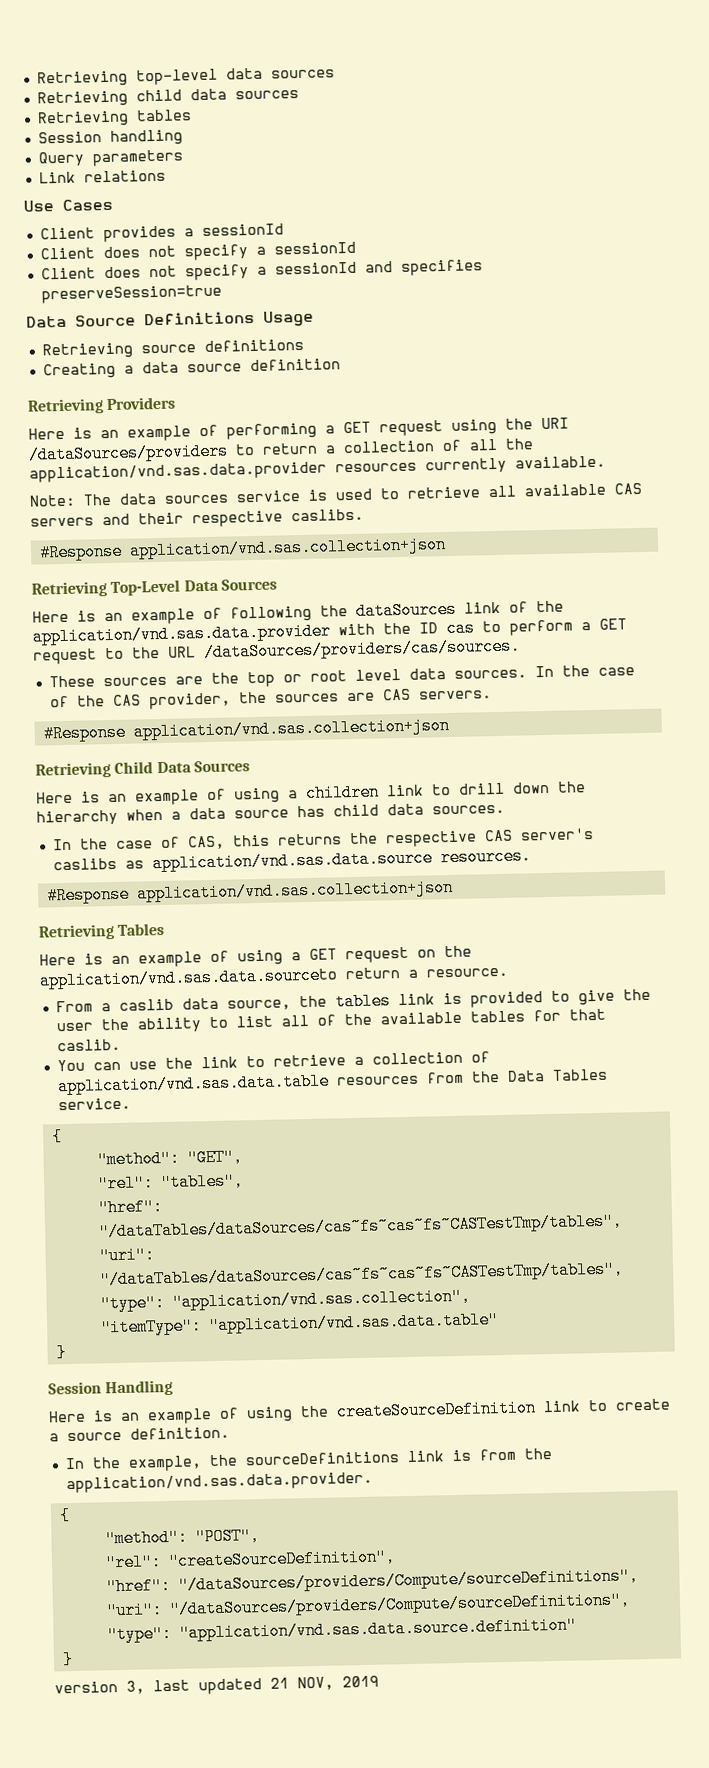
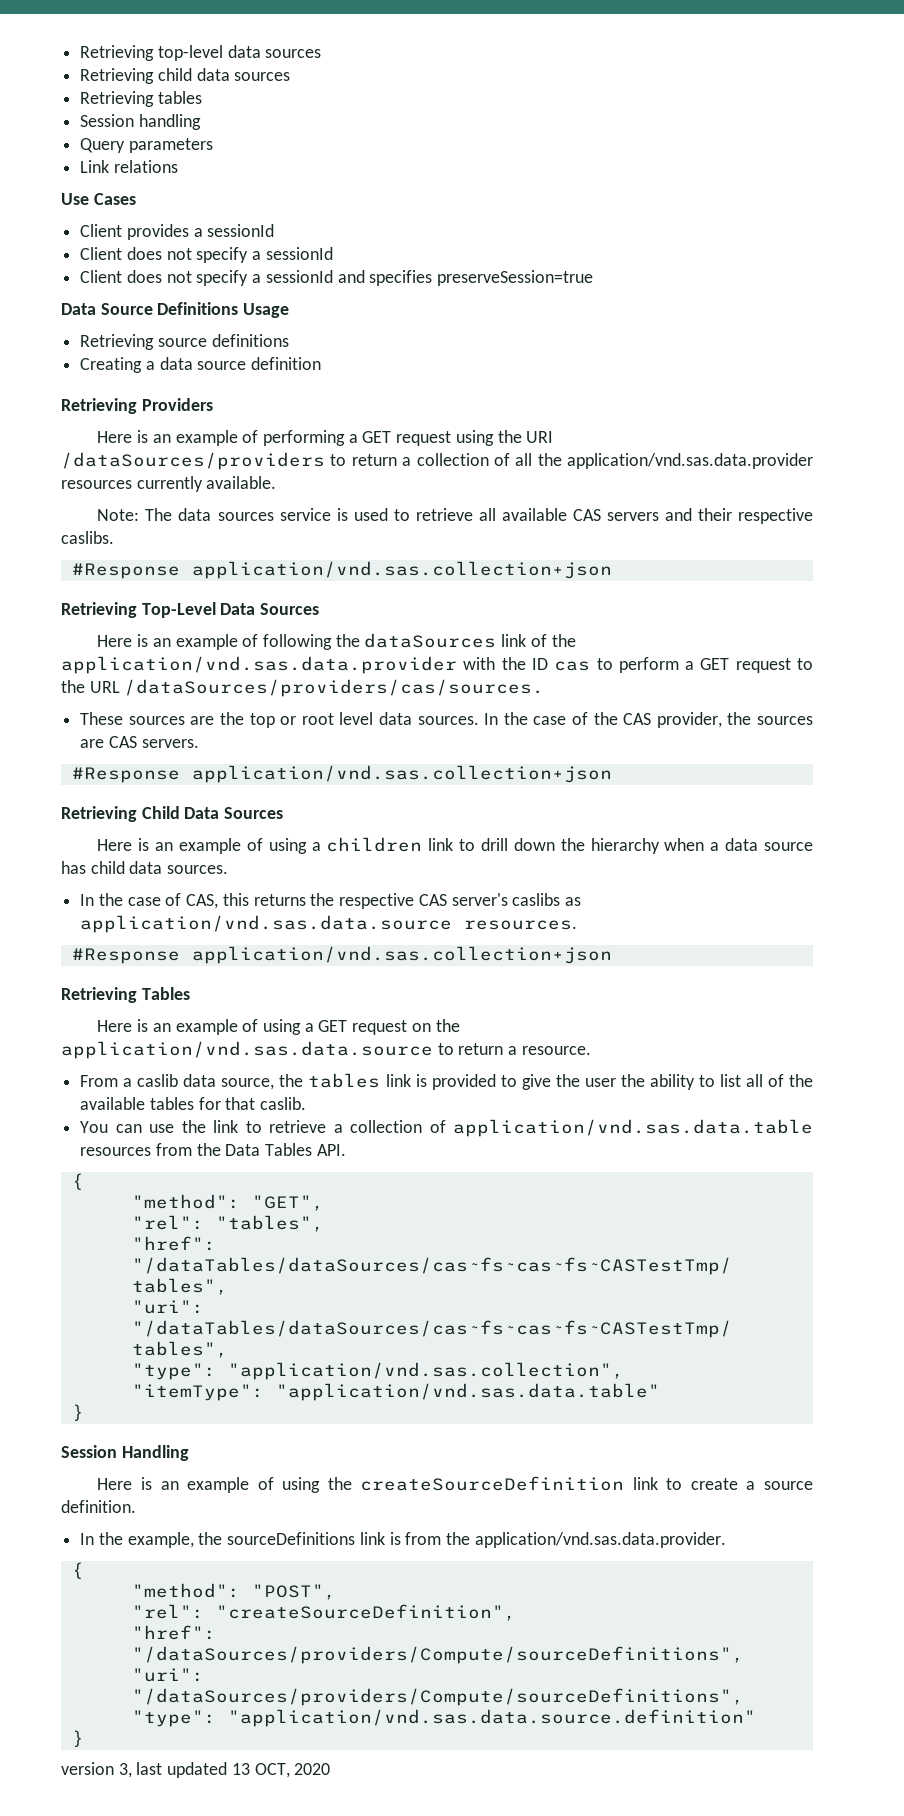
- Here is an example of using a GET request on the application/vnd.sas.data.sourceto return a resource.
+ Here is an example of using a GET request on the application/vnd.sas.data.source to return a resource.
- You can use the link to retrieve a collection of application/vnd.sas.data.table resources from the Data Tables service.
+ You can use the link to retrieve a collection of application/vnd.sas.data.table resources from the Data Tables API.
- version 3, last updated 21 NOV, 2019
+ version 3, last updated 13 OCT, 2020

